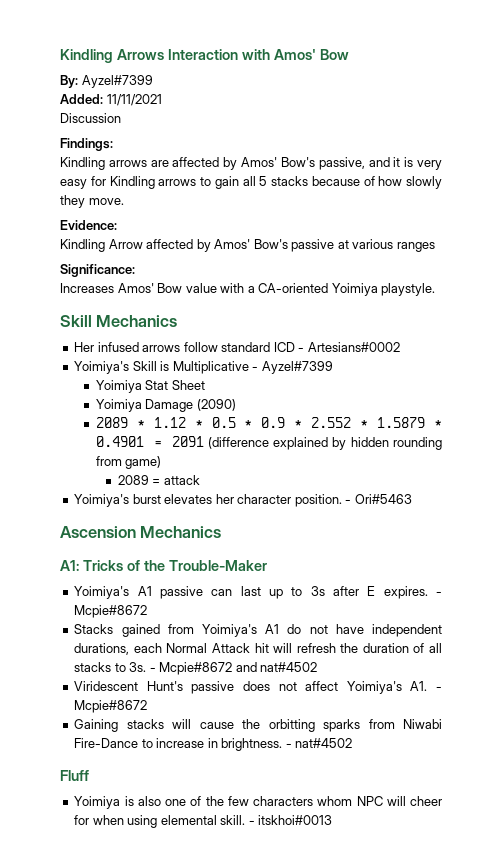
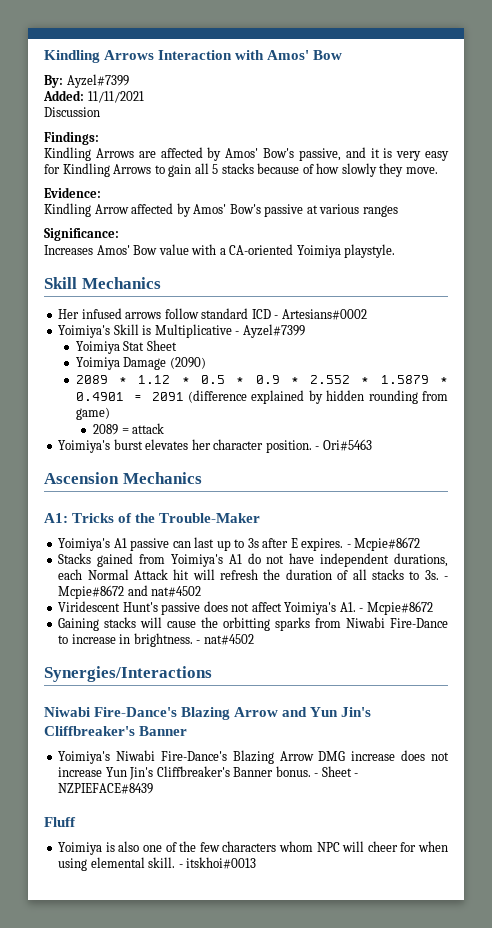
- Kindling arrows are affected by Amos' Bow's passive, and it is very easy for Kindling arrows to gain all 5 stacks because of how slowly they move.
+ Kindling Arrows are affected by Amos' Bow's passive, and it is very easy for Kindling Arrows to gain all 5 stacks because of how slowly they move.
+ Synergies/Interactions
+ Niwabi Fire-Dance's Blazing Arrow and Yun Jin's Cliffbreaker's Banner
+ Yoimiya's Niwabi Fire-Dance's Blazing Arrow DMG increase does not increase Yun Jin's Cliffbreaker's Banner bonus. - Sheet - NZPIEFACE#8439

